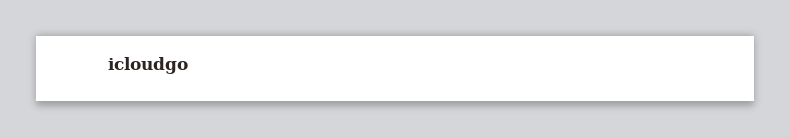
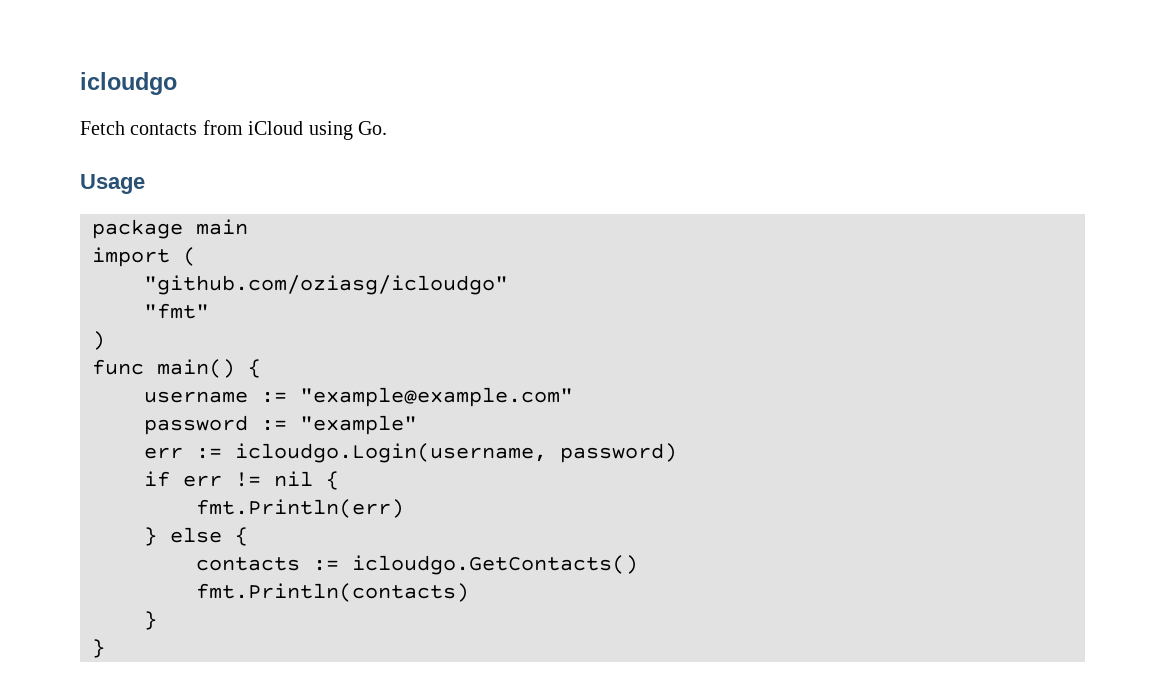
+ Fetch contacts from iCloud using Go.
+ Usage
+ package main
+ import (
+ "github.com/oziasg/icloudgo"
+ "fmt"
+ )
+ func main() {
+ username := "example@example.com"
+ password := "example"
+ err := icloudgo.Login(username, password)
+ if err != nil {
+ fmt.Println(err)
+ } else {
+ contacts := icloudgo.GetContacts()
+ fmt.Println(contacts)
+ }
+ }

